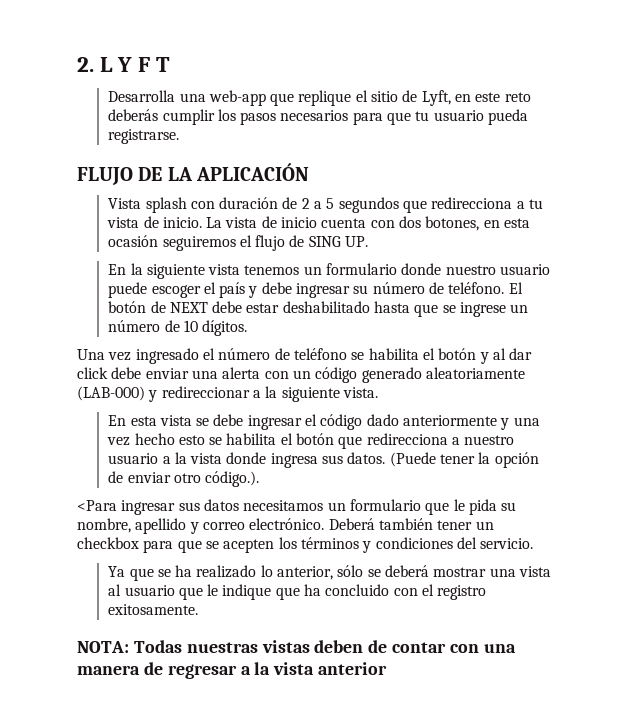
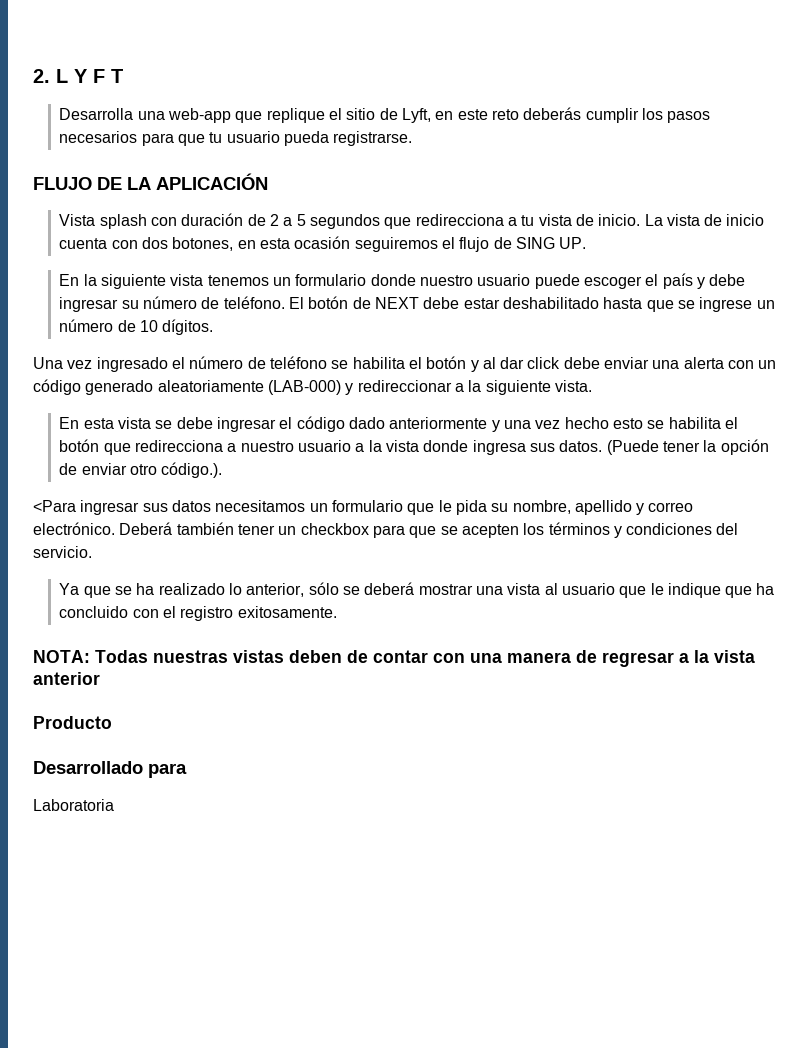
+ Producto
+ Desarrollado para
+ Laboratoria

